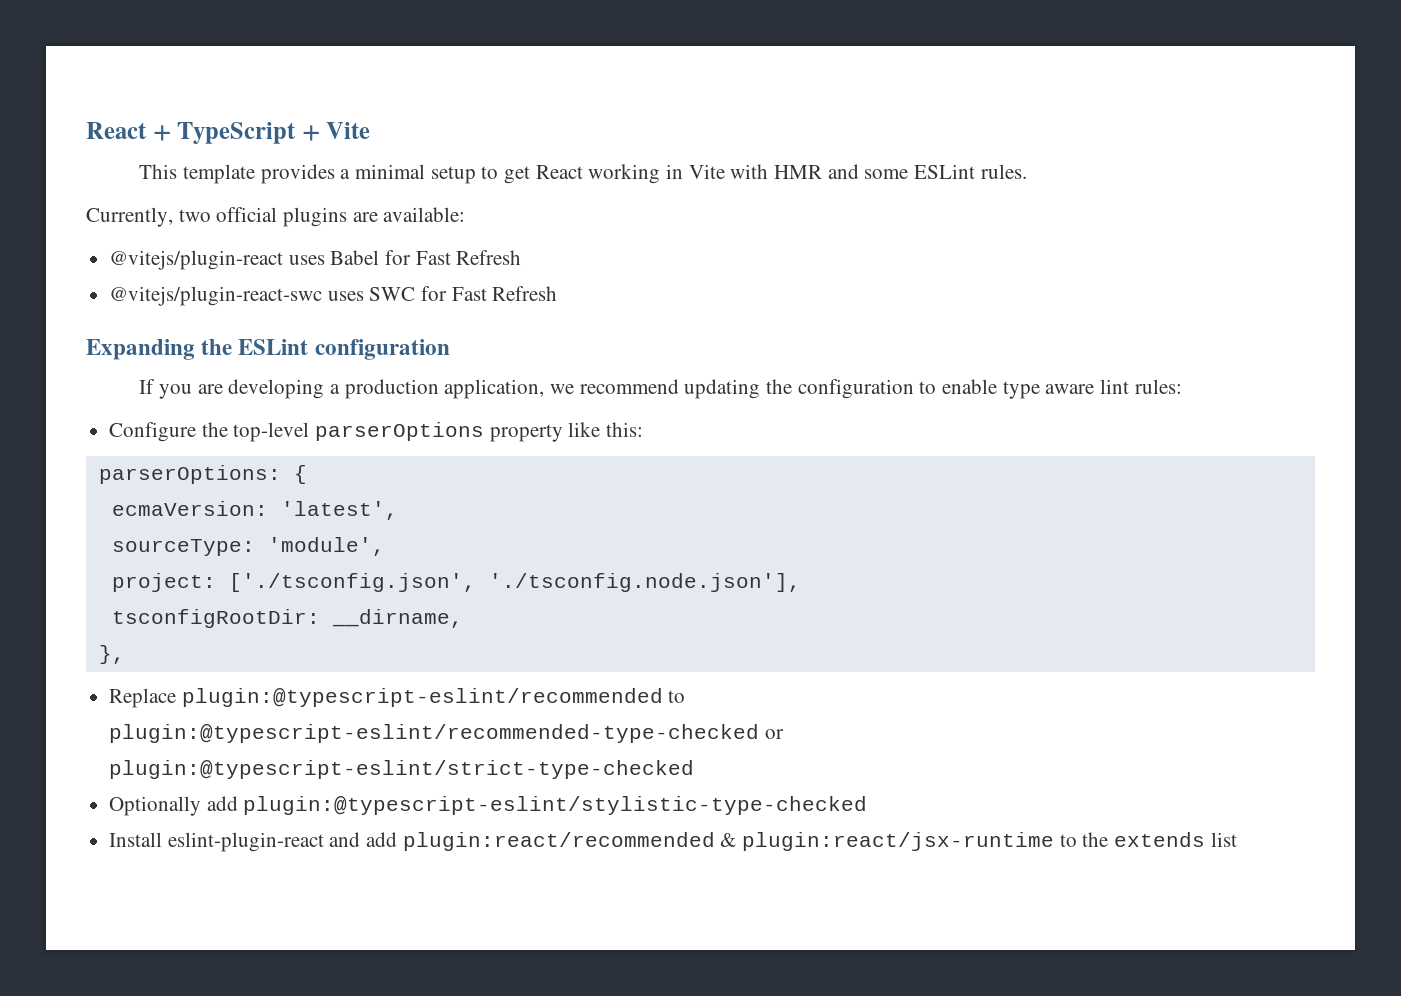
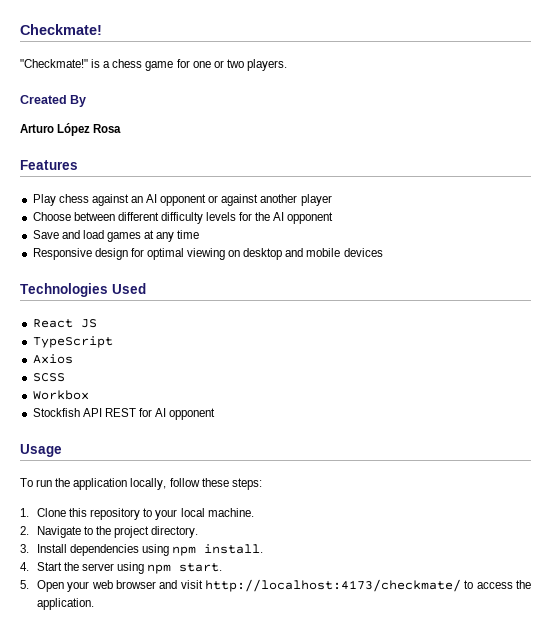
- React + TypeScript + Vite
- This template provides a minimal setup to get React working in Vite with HMR and some ESLint rules.
- Currently, two official plugins are available:
- @vitejs/plugin-react uses Babel for Fast Refresh
- @vitejs/plugin-react-swc uses SWC for Fast Refresh
- Expanding the ESLint configuration
- If you are developing a production application, we recommend updating the configuration to enable type aware lint rules:
- Configure the top-level parserOptions property like this:
- parserOptions: {
- ecmaVersion: 'latest',
- sourceType: 'module',
- project: ['./tsconfig.json', './tsconfig.node.json'],
- tsconfigRootDir: __dirname,
- },
- Replace plugin:@typescript-eslint/recommended to plugin:@typescript-eslint/recommended-type-checked or plugin:@typescript-eslint/strict-type-checked
- Optionally add plugin:@typescript-eslint/stylistic-type-checked
- Install eslint-plugin-react and add plugin:react/recommended & plugin:react/jsx-runtime to the extends list
+ Checkmate!
+ "Checkmate!" is a chess game for one or two players.
+ Created By
+ Arturo López Rosa
+ Features
+ Play chess against an AI opponent or against another player
+ Choose between different difficulty levels for the AI opponent
+ Save and load games at any time
+ Responsive design for optimal viewing on desktop and mobile devices
+ Technologies Used
+ React JS
+ TypeScript
+ Axios
+ SCSS
+ Workbox
+ Stockfish API REST for AI opponent
+ Usage
+ To run the application locally, follow these steps:
+ 1. Clone this repository to your local machine.
+ 2. Navigate to the project directory.
+ 3. Install dependencies using npm install.
+ 4. Start the server using npm start.
+ 5. Open your web browser and visit http://localhost:4173/checkmate/ to access the application.

